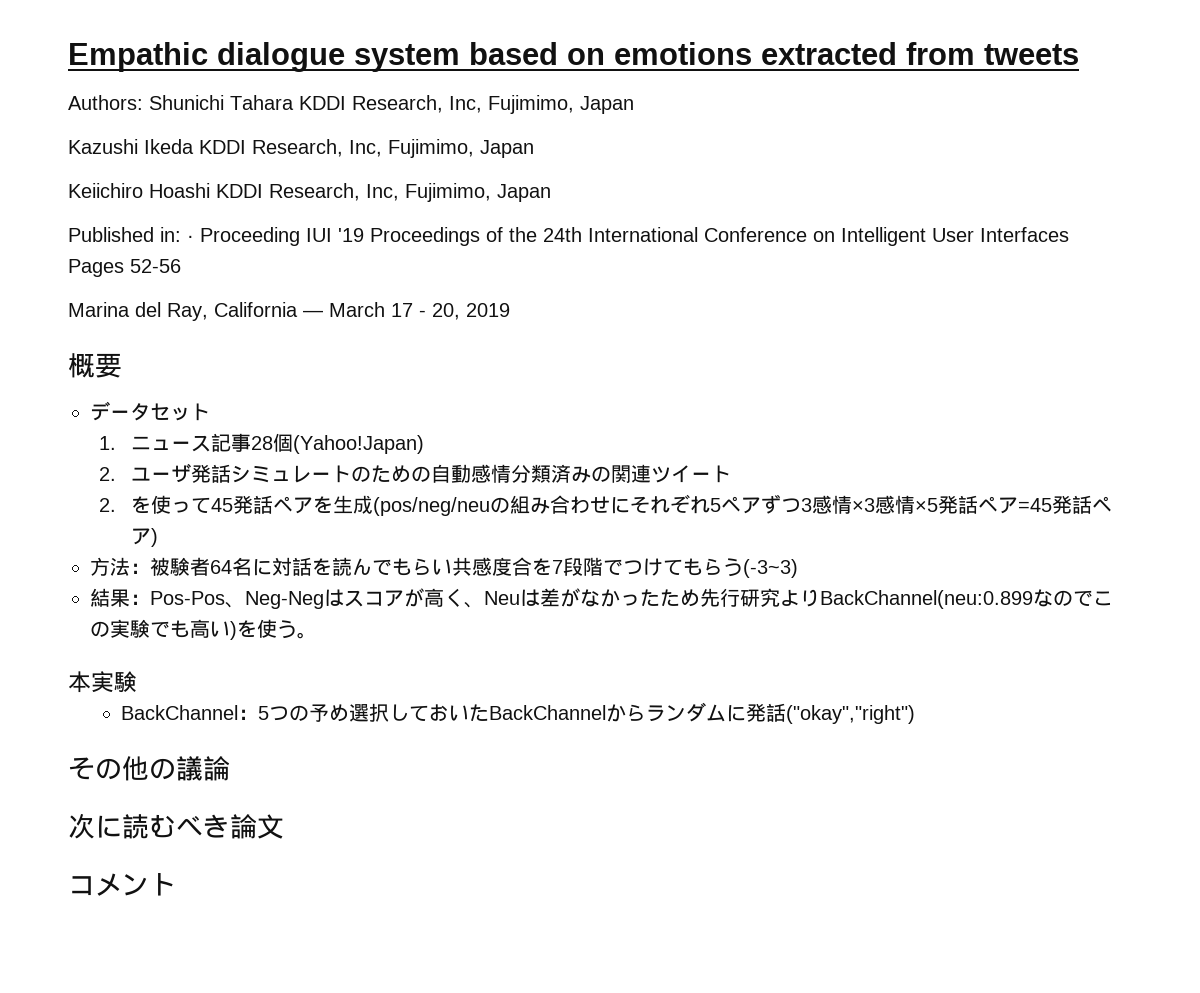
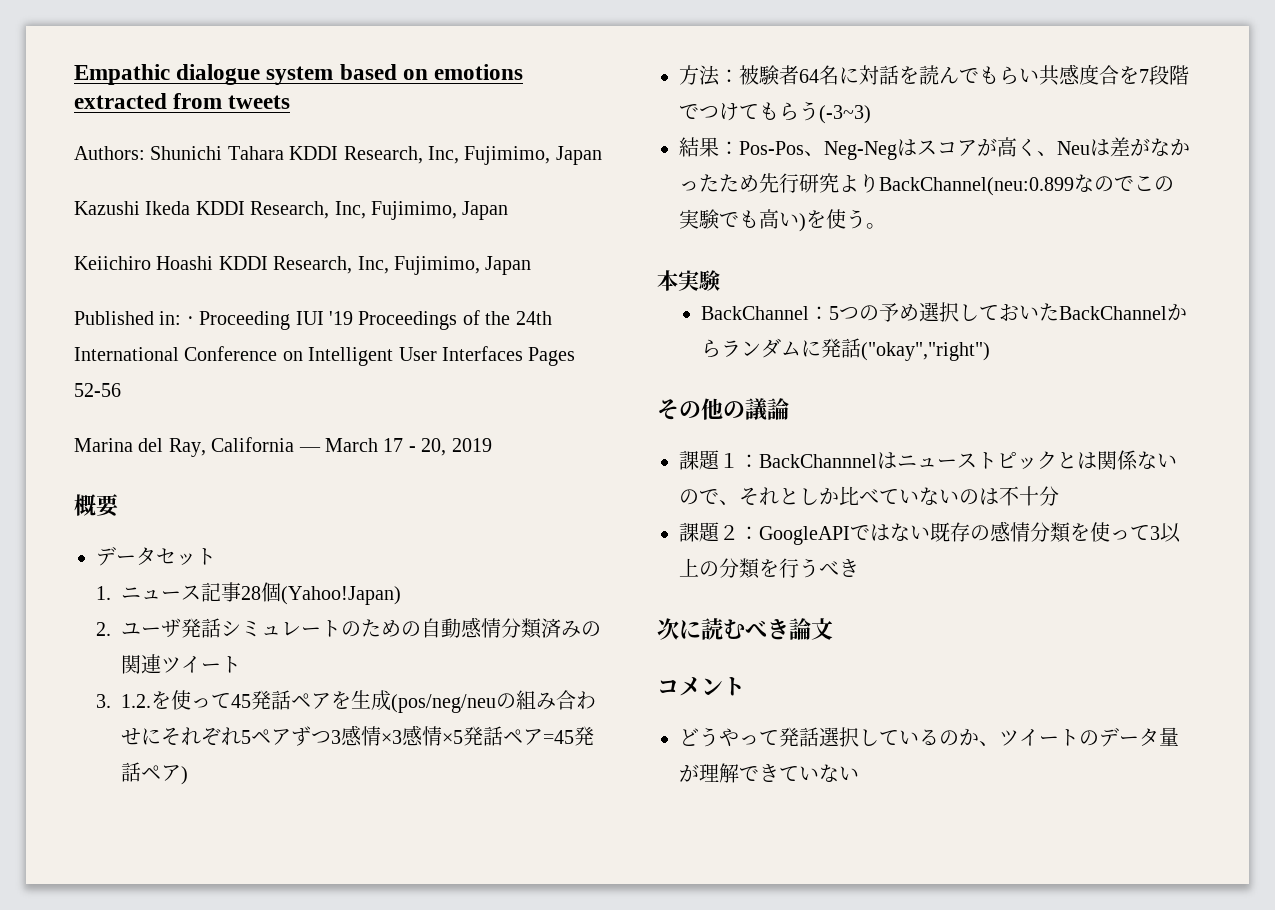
- 2.を使って45発話ペアを生成(pos/neg/neuの組み合わせにそれぞれ5ペアずつ3感情×3感情×5発話ペア=45発話ペア)
+ 3. 1.2.を使って45発話ペアを生成(pos/neg/neuの組み合わせにそれぞれ5ペアずつ3感情×3感情×5発話ペア=45発話ペア)
+ 課題１：BackChannnelはニューストピックとは関係ないので、それとしか比べていないのは不十分
+ 課題２：GoogleAPIではない既存の感情分類を使って3以上の分類を行うべき
+ どうやって発話選択しているのか、ツイートのデータ量が理解できていない

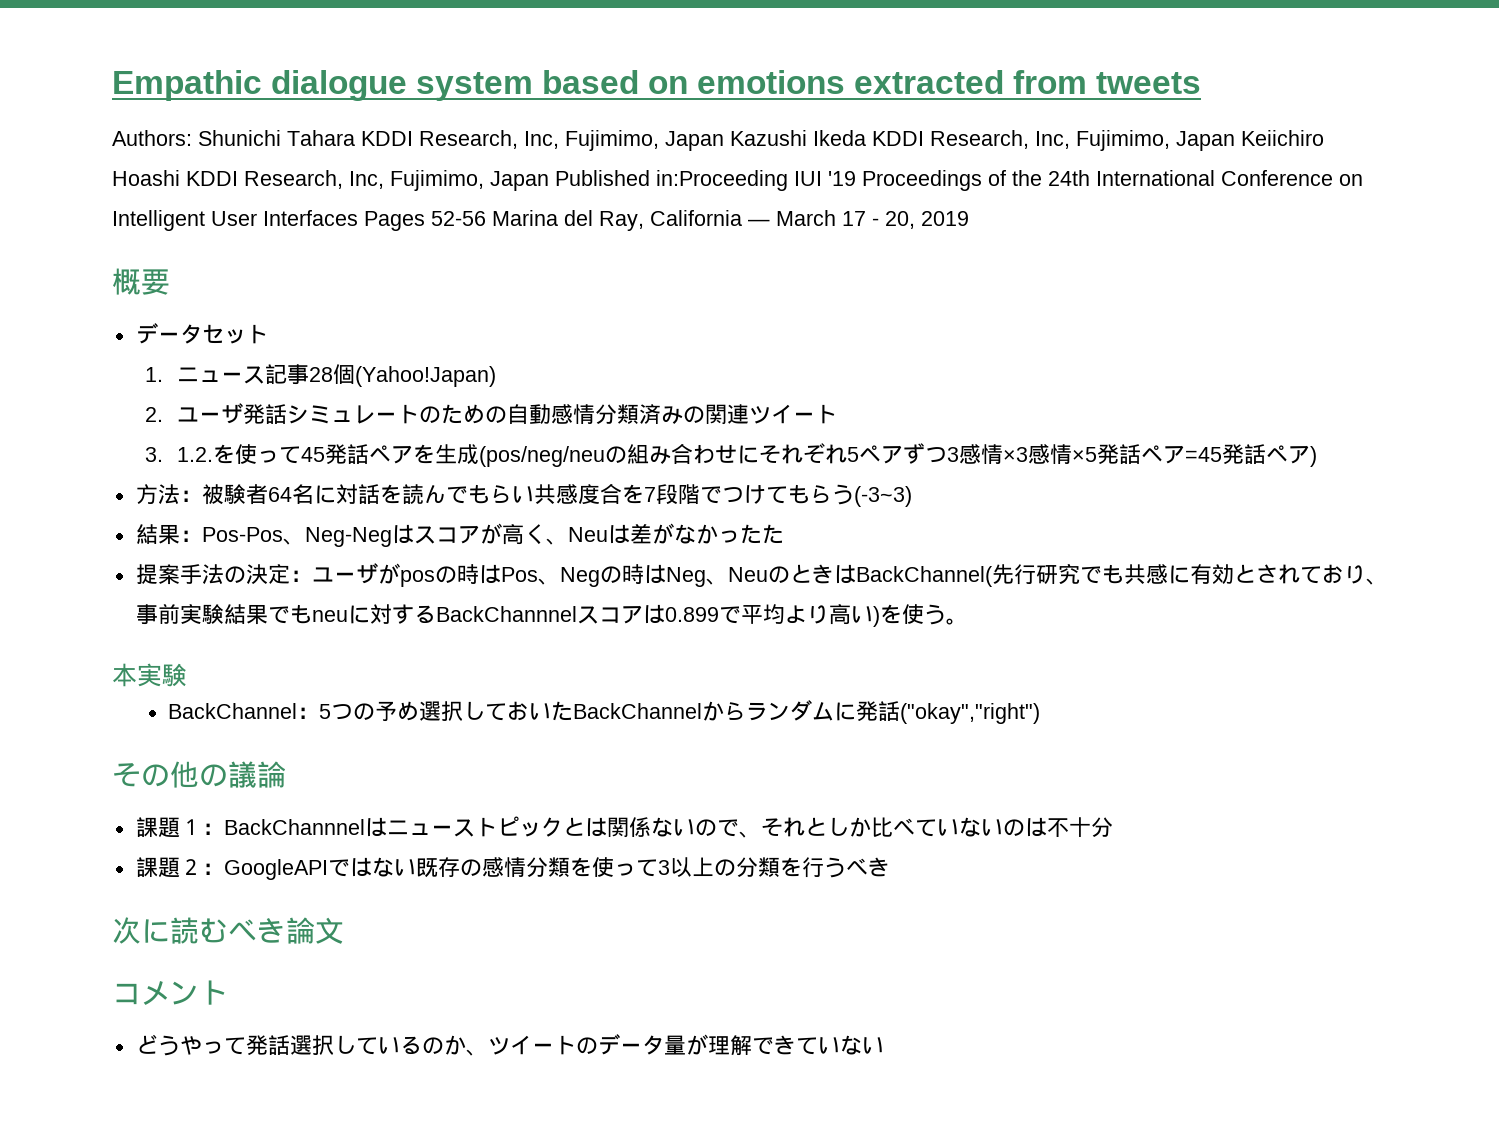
- Authors: Shunichi Tahara KDDI Research, Inc, Fujimimo, Japan
- Kazushi Ikeda KDDI Research, Inc, Fujimimo, Japan
- Keiichiro Hoashi KDDI Research, Inc, Fujimimo, Japan
- Published in: · Proceeding IUI '19 Proceedings of the 24th International Conference on Intelligent User Interfaces Pages 52-56
- Marina del Ray, California — March 17 - 20, 2019
+ Authors: Shunichi Tahara KDDI Research, Inc, Fujimimo, Japan Kazushi Ikeda KDDI Research, Inc, Fujimimo, Japan Keiichiro Hoashi KDDI Research, Inc, Fujimimo, Japan Published in:Proceeding IUI '19 Proceedings of the 24th International Conference on Intelligent User Interfaces Pages 52-56 Marina del Ray, California — March 17 - 20, 2019
- 結果：Pos-Pos、Neg-Negはスコアが高く、Neuは差がなかったため先行研究よりBackChannel(neu:0.899なのでこの実験でも高い)を使う。
+ 結果：Pos-Pos、Neg-Negはスコアが高く、Neuは差がなかったた
+ 提案手法の決定：ユーザがposの時はPos、Negの時はNeg、NeuのときはBackChannel(先行研究でも共感に有効とされており、事前実験結果でもneuに対するBackChannnelスコアは0.899で平均より高い)を使う。

